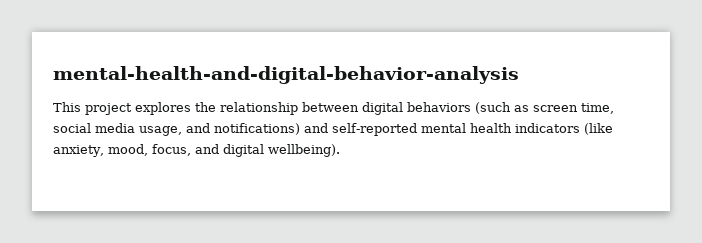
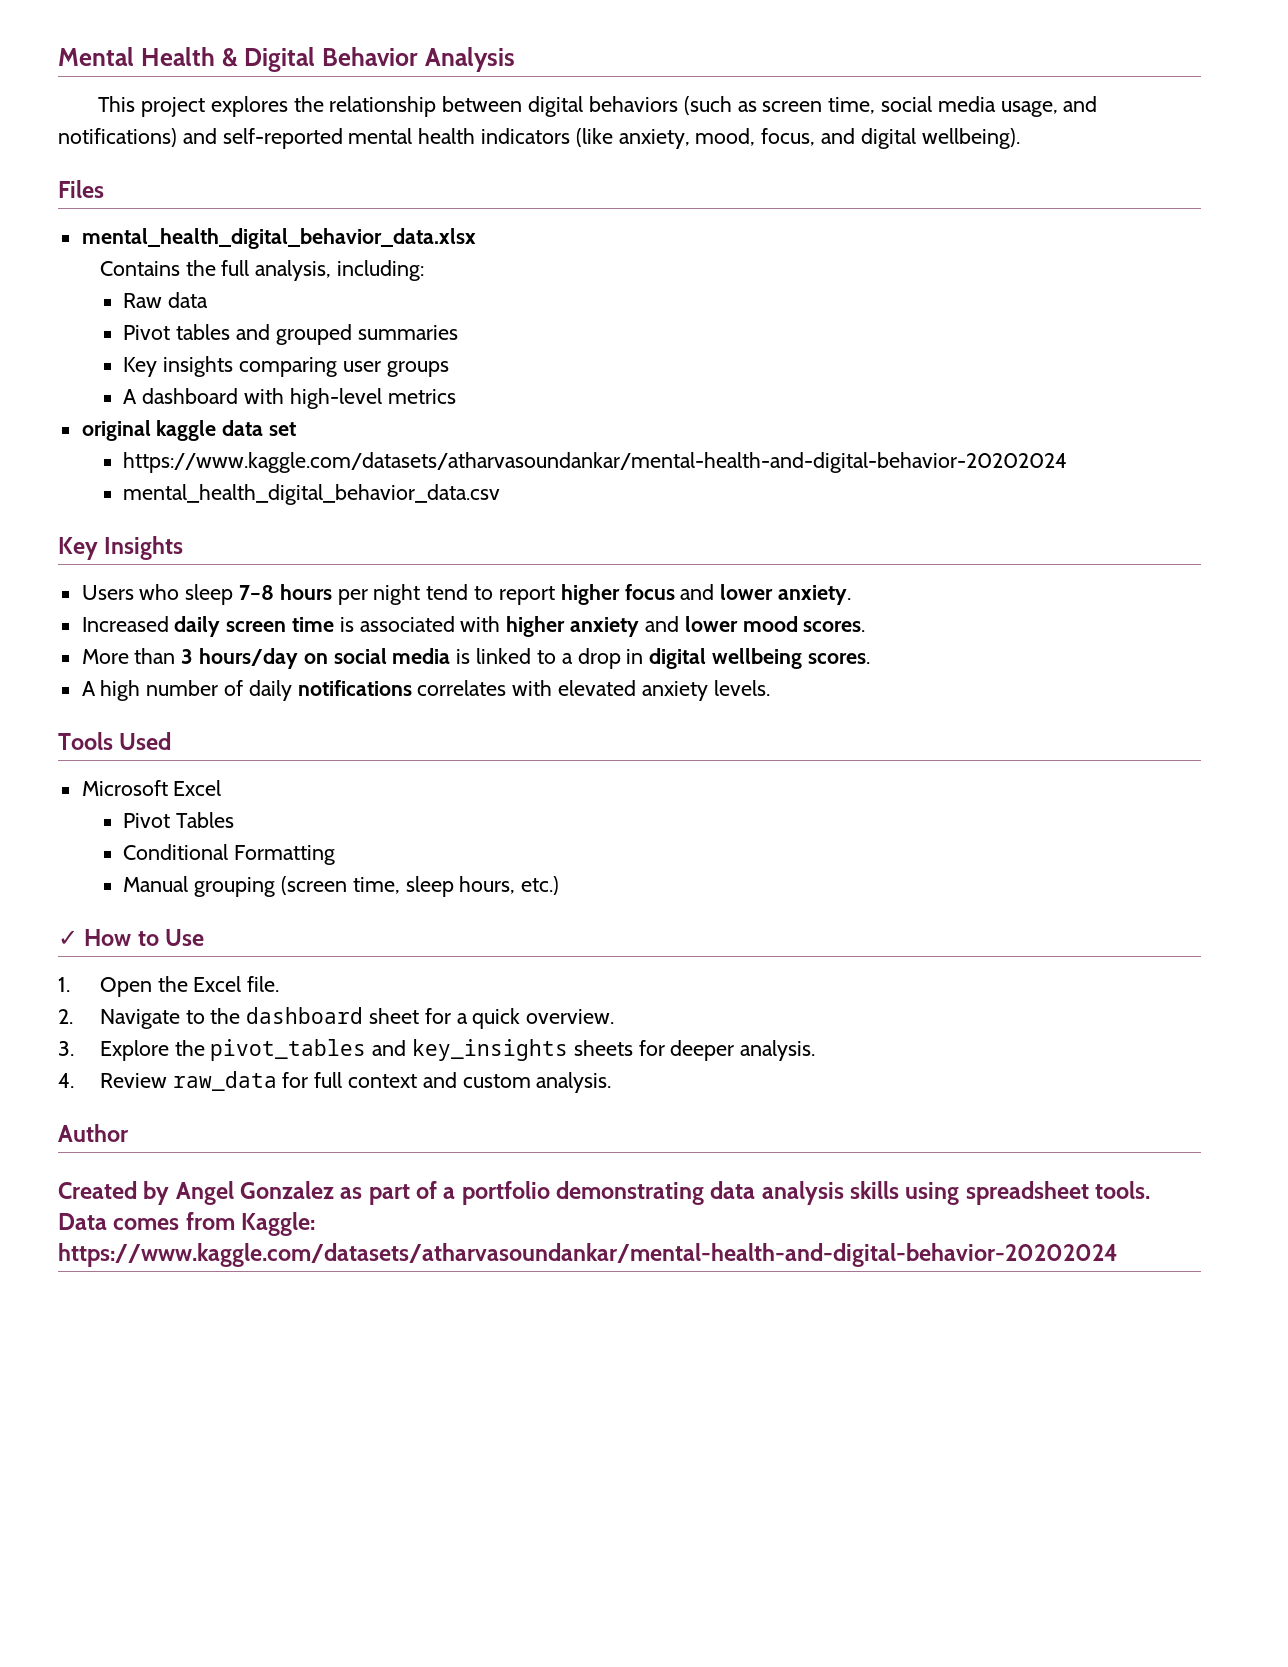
- mental-health-and-digital-behavior-analysis
+ Mental Health & Digital Behavior Analysis
+ Files
+ mental_health_digital_behavior_data.xlsx
+ Contains the full analysis, including:
+ Raw data
+ Pivot tables and grouped summaries
+ Key insights comparing user groups
+ A dashboard with high-level metrics
+ original kaggle data set
+ https://www.kaggle.com/datasets/atharvasoundankar/mental-health-and-digital-behavior-20202024
+ mental_health_digital_behavior_data.csv
+ Key Insights
+ Users who sleep 7–8 hours per night tend to report higher focus and lower anxiety.
+ Increased daily screen time is associated with higher anxiety and lower mood scores.
+ More than 3 hours/day on social media is linked to a drop in digital wellbeing scores.
+ A high number of daily notifications correlates with elevated anxiety levels.
+ Tools Used
+ Microsoft Excel
+ Pivot Tables
+ Conditional Formatting
+ Manual grouping (screen time, sleep hours, etc.)
+ ✓ How to Use
+ 1. Open the Excel file.
+ 2. Navigate to the dashboard sheet for a quick overview.
+ 3. Explore the pivot_tables and key_insights sheets for deeper analysis.
+ 4. Review raw_data for full context and custom analysis.
+ Author
+ Created by Angel Gonzalez as part of a portfolio demonstrating data analysis skills using spreadsheet tools. Data comes from Kaggle: https://www.kaggle.com/datasets/atharvasoundankar/mental-health-and-digital-behavior-20202024

